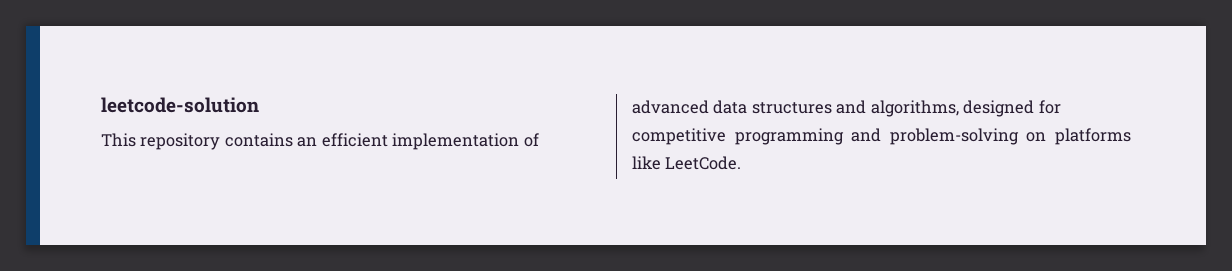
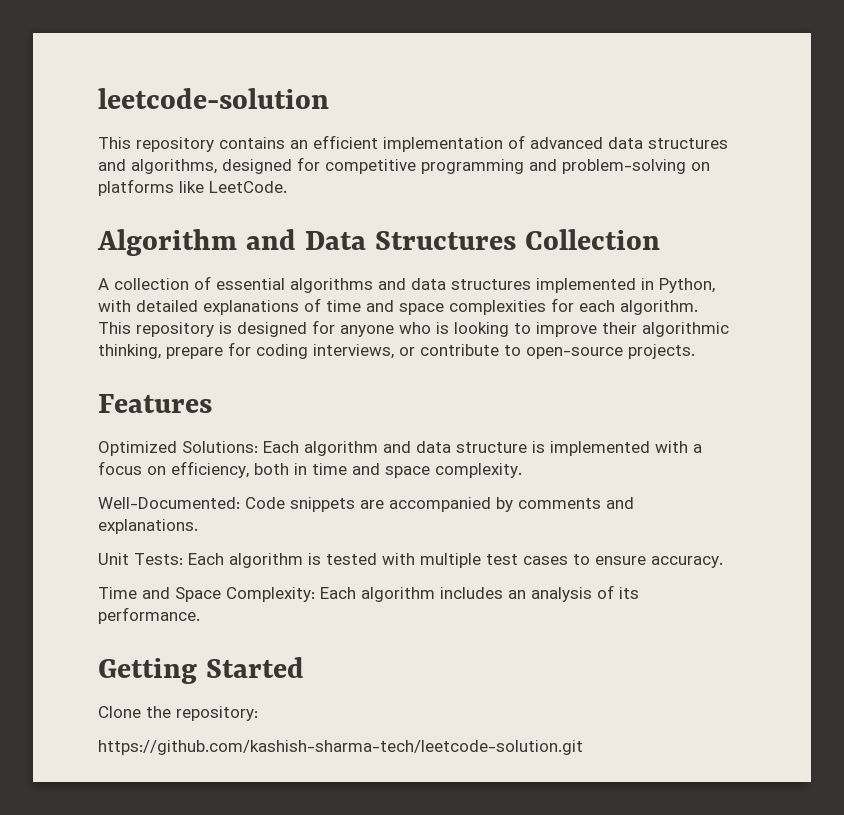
+ Algorithm and Data Structures Collection
+ A collection of essential algorithms and data structures implemented in Python, with detailed explanations of time and space complexities for each algorithm. This repository is designed for anyone who is looking to improve their algorithmic thinking, prepare for coding interviews, or contribute to open-source projects.
+ Features
+ Optimized Solutions: Each algorithm and data structure is implemented with a focus on efficiency, both in time and space complexity.
+ Well-Documented: Code snippets are accompanied by comments and explanations.
+ Unit Tests: Each algorithm is tested with multiple test cases to ensure accuracy.
+ Time and Space Complexity: Each algorithm includes an analysis of its performance.
+ Getting Started
+ Clone the repository:
+ https://github.com/kashish-sharma-tech/leetcode-solution.git

